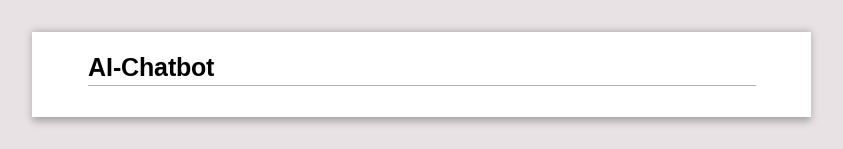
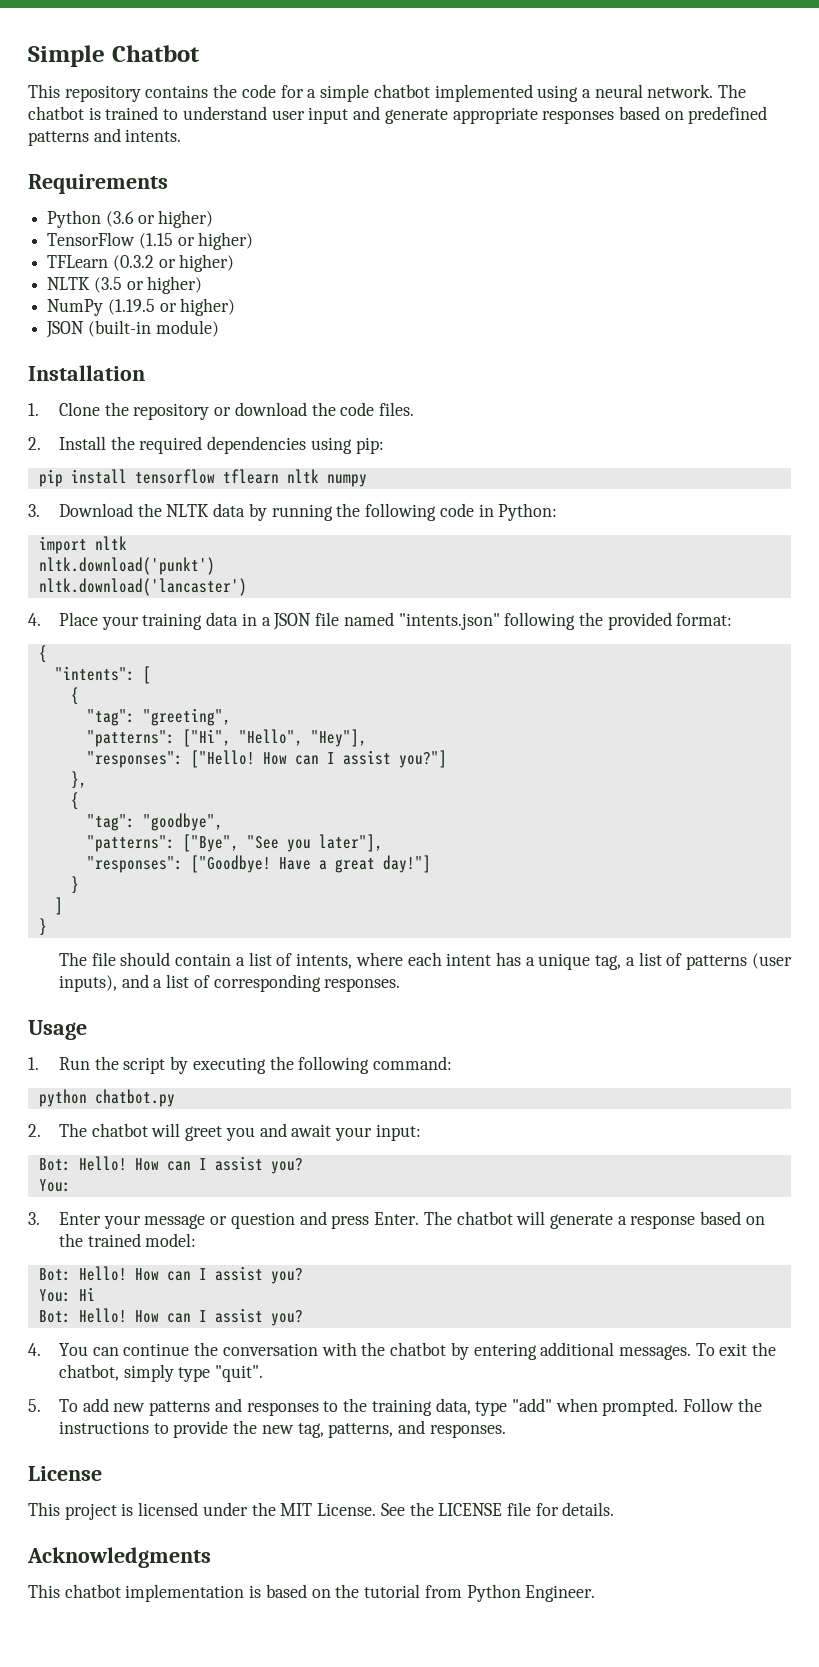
- AI-Chatbot
+ Simple Chatbot
+ This repository contains the code for a simple chatbot implemented using a neural network. The chatbot is trained to understand user input and generate appropriate responses based on predefined patterns and intents.
+ Requirements
+ Python (3.6 or higher)
+ TensorFlow (1.15 or higher)
+ TFLearn (0.3.2 or higher)
+ NLTK (3.5 or higher)
+ NumPy (1.19.5 or higher)
+ JSON (built-in module)
+ Installation
+ 1. Clone the repository or download the code files.
+ 2. Install the required dependencies using pip:
+ pip install tensorflow tflearn nltk numpy
+ 3. Download the NLTK data by running the following code in Python:
+ import nltk
+ nltk.download('punkt')
+ nltk.download('lancaster')
+ 4. Place your training data in a JSON file named "intents.json" following the provided format:
+ {
+ "intents": [
+ {
+ "tag": "greeting",
+ "patterns": ["Hi", "Hello", "Hey"],
+ "responses": ["Hello! How can I assist you?"]
+ },
+ {
+ "tag": "goodbye",
+ "patterns": ["Bye", "See you later"],
+ "responses": ["Goodbye! Have a great day!"]
+ }
+ ]
+ }
+ The file should contain a list of intents, where each intent has a unique tag, a list of patterns (user inputs), and a list of corresponding responses.
+ Usage
+ 1. Run the script by executing the following command:
+ python chatbot.py
+ 2. The chatbot will greet you and await your input:
+ Bot: Hello! How can I assist you?
+ You:
+ 3. Enter your message or question and press Enter. The chatbot will generate a response based on the trained model:
+ Bot: Hello! How can I assist you?
+ You: Hi
+ Bot: Hello! How can I assist you?
+ 4. You can continue the conversation with the chatbot by entering additional messages. To exit the chatbot, simply type "quit".
+ 5. To add new patterns and responses to the training data, type "add" when prompted. Follow the instructions to provide the new tag, patterns, and responses.
+ License
+ This project is licensed under the MIT License. See the LICENSE file for details.
+ Acknowledgments
+ This chatbot implementation is based on the tutorial from Python Engineer.

